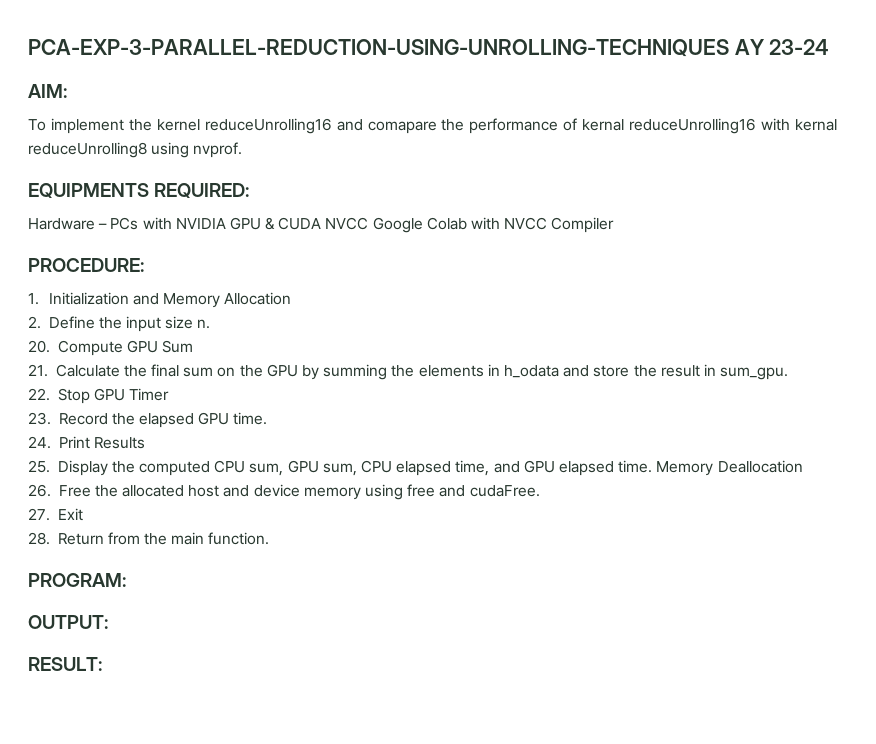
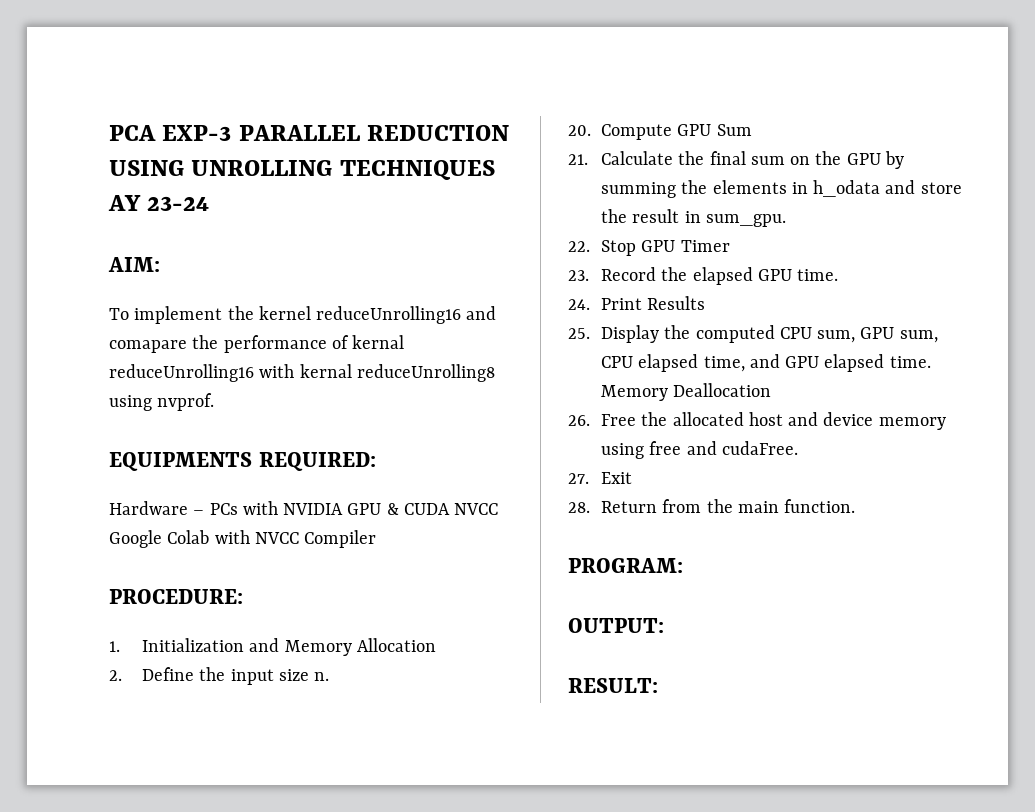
- PCA-EXP-3-PARALLEL-REDUCTION-USING-UNROLLING-TECHNIQUES AY 23-24
+ PCA EXP-3 PARALLEL REDUCTION USING UNROLLING TECHNIQUES AY 23-24

